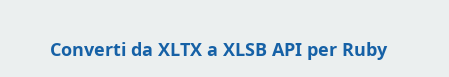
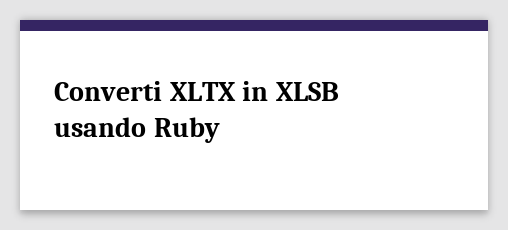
- Converti da XLTX a XLSB API per Ruby
+ Converti XLTX in XLSB usando Ruby

